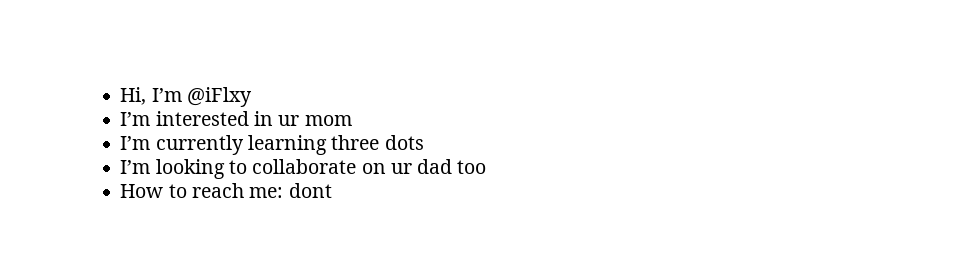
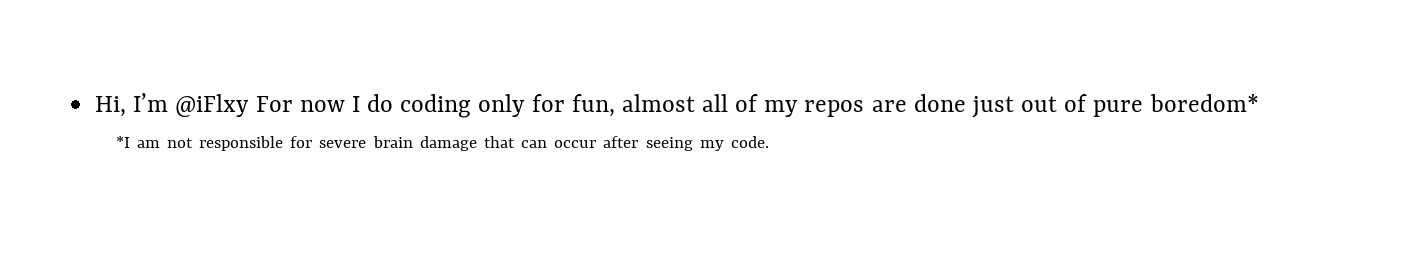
- Hi, I’m @iFlxy
- I’m interested in ur mom
- I’m currently learning three dots
- I’m looking to collaborate on ur dad too
- How to reach me: dont
+ Hi, I’m @iFlxy For now I do coding only for fun, almost all of my repos are done just out of pure boredom*
+ *I am not responsible for severe brain damage that can occur after seeing my code.

